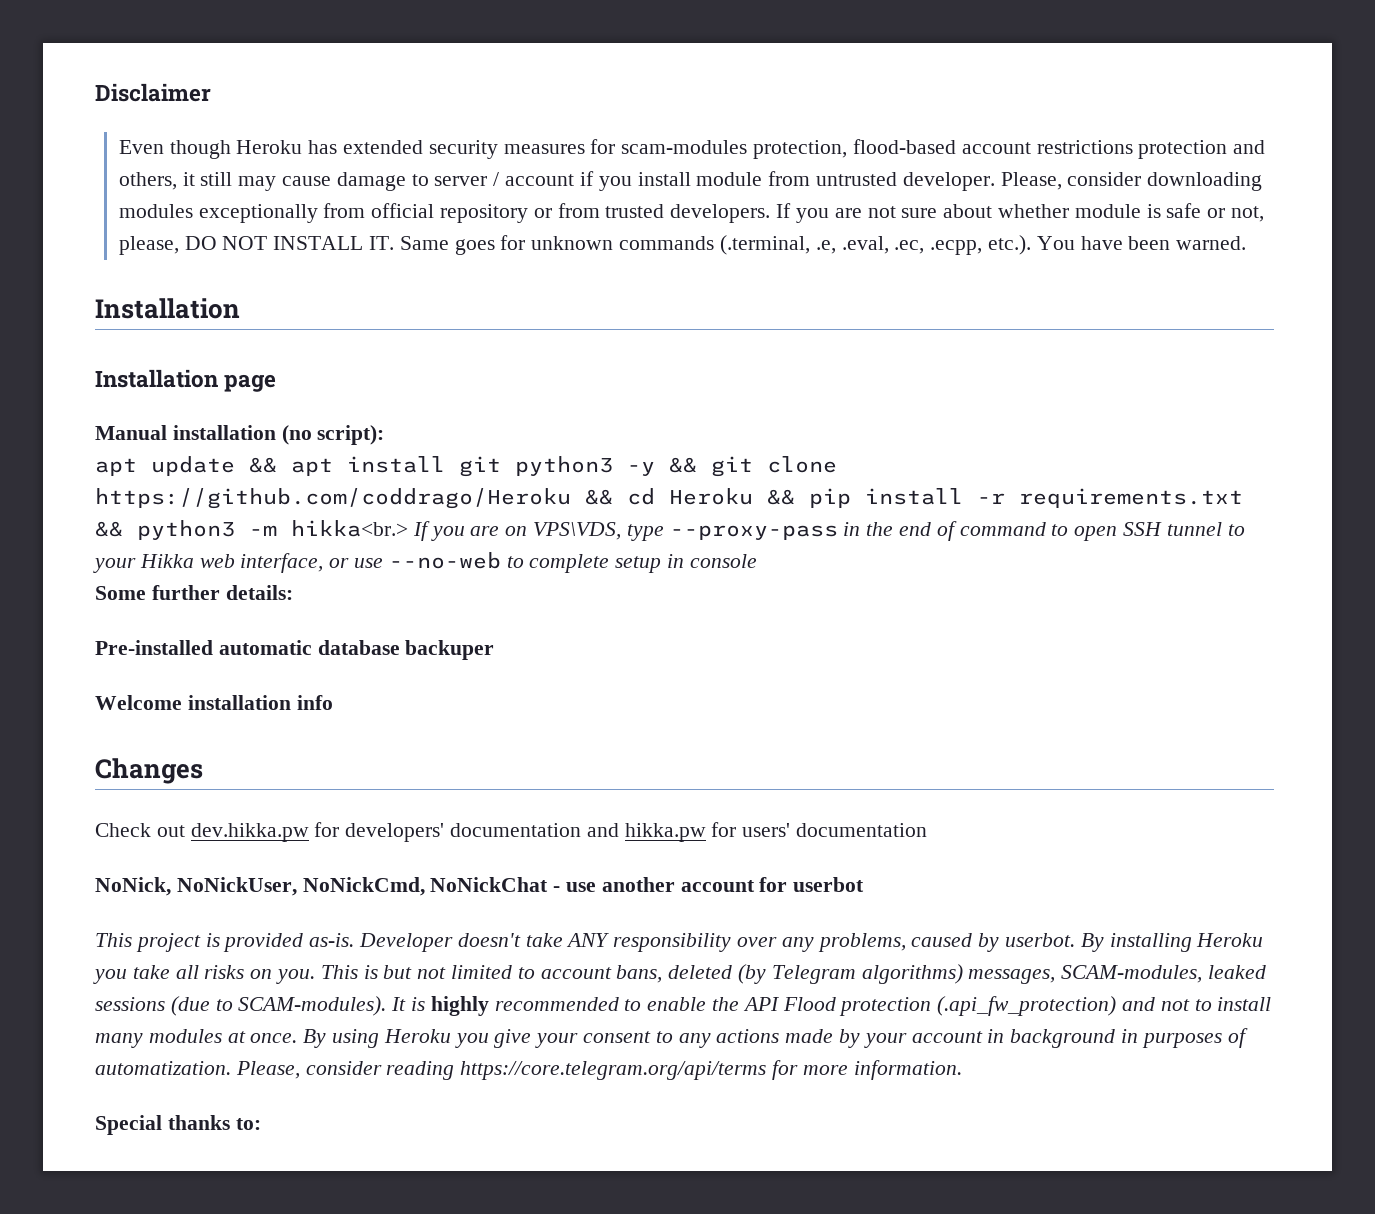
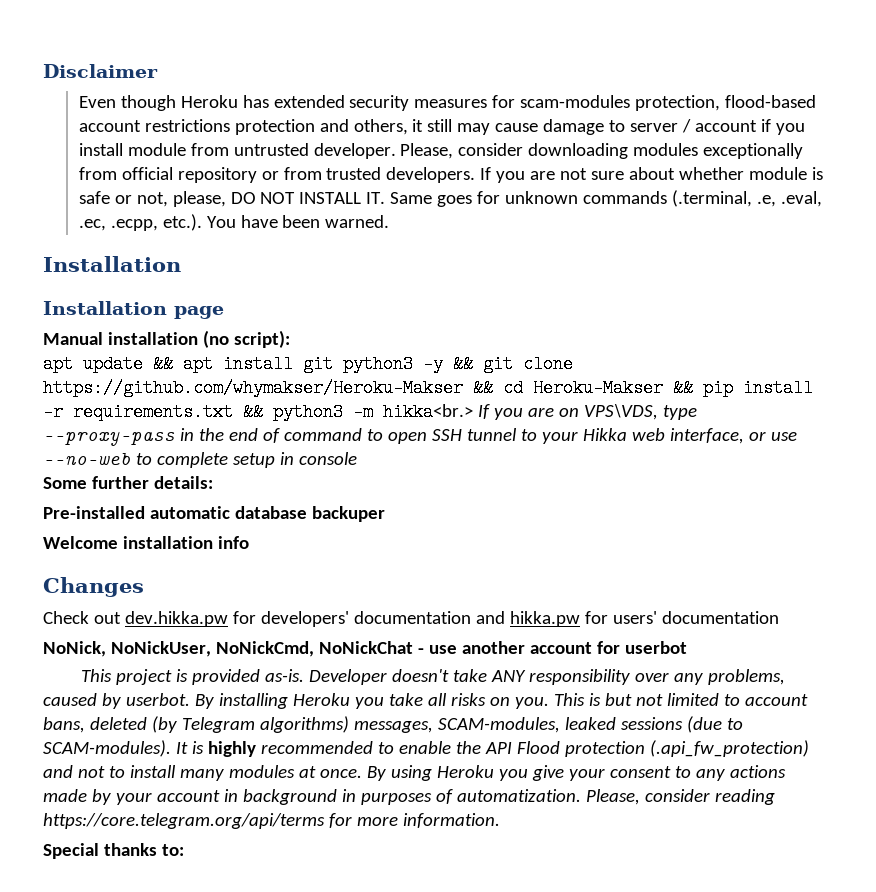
- apt update && apt install git python3 -y && git clone https://github.com/coddrago/Heroku && cd Heroku && pip install -r requirements.txt && python3 -m hikka<br.> If you are on VPS\VDS, type --proxy-pass in the end of command to open SSH tunnel to your Hikka web interface, or use --no-web to complete setup in console
+ apt update && apt install git python3 -y && git clone https://github.com/whymakser/Heroku-Makser && cd Heroku-Makser && pip install -r requirements.txt && python3 -m hikka<br.> If you are on VPS\VDS, type --proxy-pass in the end of command to open SSH tunnel to your Hikka web interface, or use --no-web to complete setup in console

